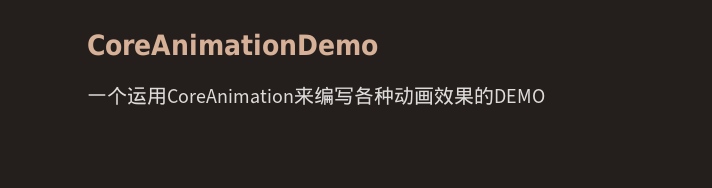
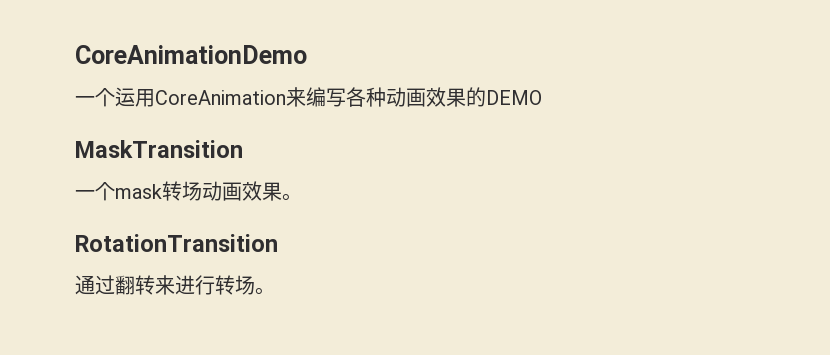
+ MaskTransition
+ 一个mask转场动画效果。
+ RotationTransition
+ 通过翻转来进行转场。

